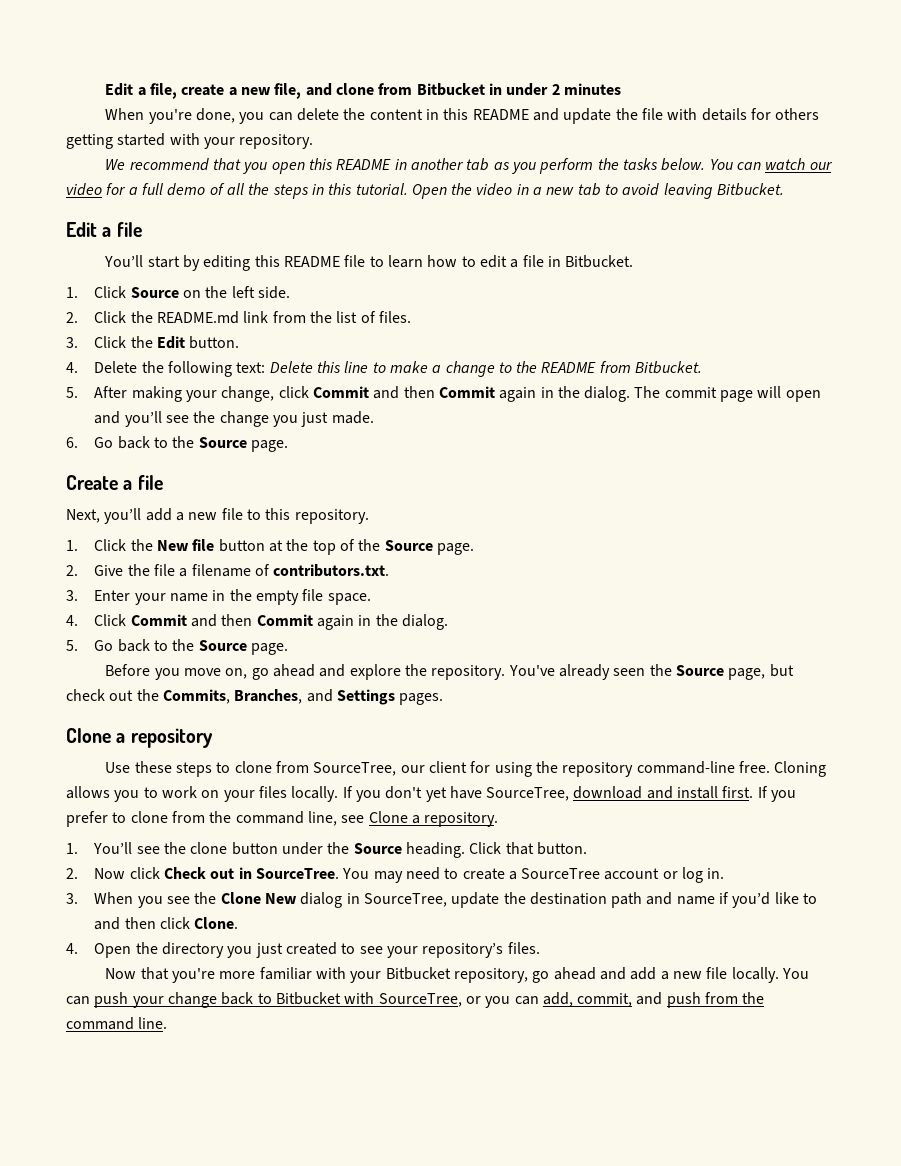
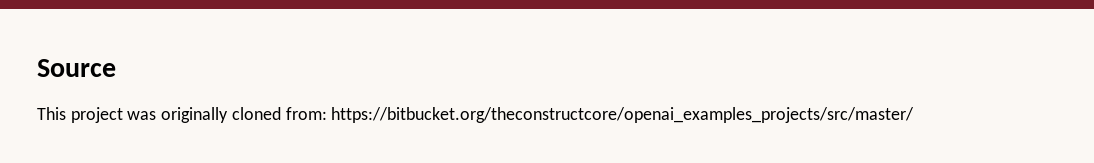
- Edit a file, create a new file, and clone from Bitbucket in under 2 minutes
- When you're done, you can delete the content in this README and update the file with details for others getting started with your repository.
- We recommend that you open this README in another tab as you perform the tasks below. You can watch our video for a full demo of all the steps in this tutorial. Open the video in a new tab to avoid leaving Bitbucket.
- Edit a file
- You’ll start by editing this README file to learn how to edit a file in Bitbucket.
- 1. Click Source on the left side.
- 2. Click the README.md link from the list of files.
- 3. Click the Edit button.
- 4. Delete the following text: Delete this line to make a change to the README from Bitbucket.
- 5. After making your change, click Commit and then Commit again in the dialog. The commit page will open and you’ll see the change you just made.
- 6. Go back to the Source page.
- Create a file
- Next, you’ll add a new file to this repository.
- 1. Click the New file button at the top of the Source page.
- 2. Give the file a filename of contributors.txt.
- 3. Enter your name in the empty file space.
- 4. Click Commit and then Commit again in the dialog.
- 5. Go back to the Source page.
- Before you move on, go ahead and explore the repository. You've already seen the Source page, but check out the Commits, Branches, and Settings pages.
- Clone a repository
- Use these steps to clone from SourceTree, our client for using the repository command-line free. Cloning allows you to work on your files locally. If you don't yet have SourceTree, download and install first. If you prefer to clone from the command line, see Clone a repository.
- 1. You’ll see the clone button under the Source heading. Click that button.
- 2. Now click Check out in SourceTree. You may need to create a SourceTree account or log in.
- 3. When you see the Clone New dialog in SourceTree, update the destination path and name if you’d like to and then click Clone.
- 4. Open the directory you just created to see your repository’s files.
- Now that you're more familiar with your Bitbucket repository, go ahead and add a new file locally. You can push your change back to Bitbucket with SourceTree, or you can add, commit, and push from the command line.
+ Source
+ This project was originally cloned from: https://bitbucket.org/theconstructcore/openai_examples_projects/src/master/

